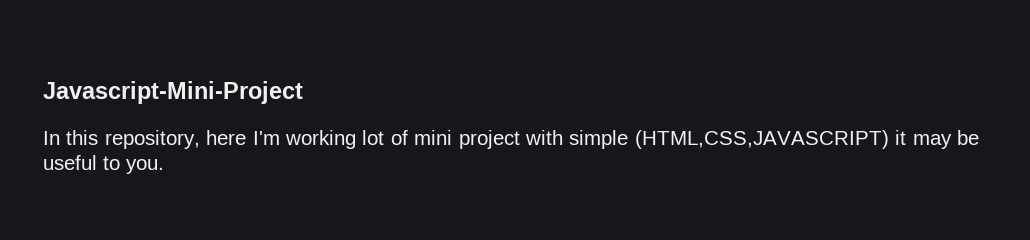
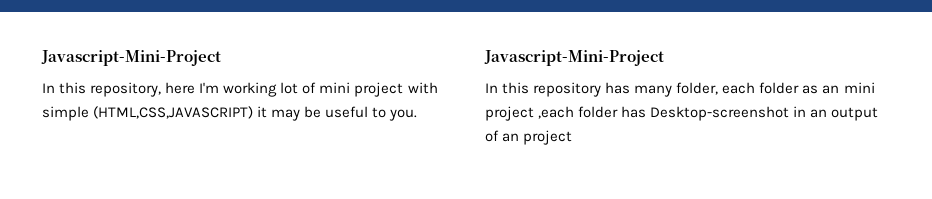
  In this repository, here I'm working lot of mini project with simple (HTML,CSS,JAVASCRIPT) it may be useful to you.
+ Javascript-Mini-Project
+ In this repository has many folder, each folder as an mini project ,each folder has Desktop-screenshot in an output of an project

